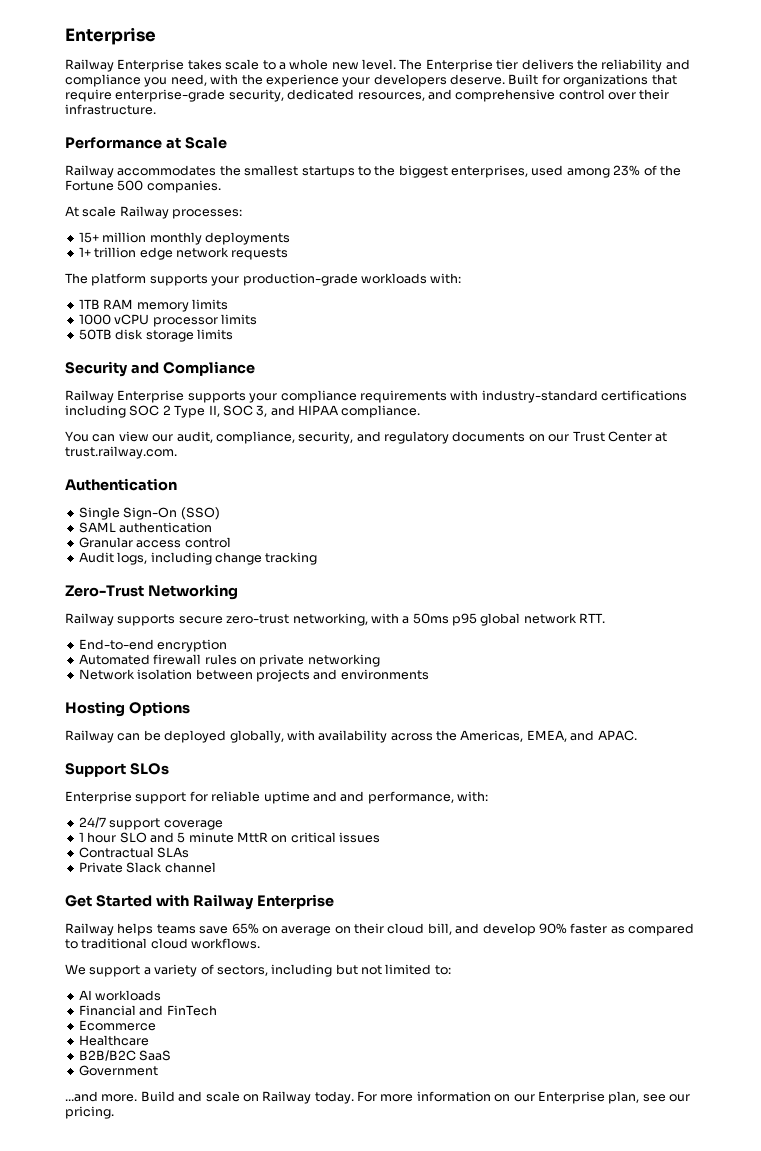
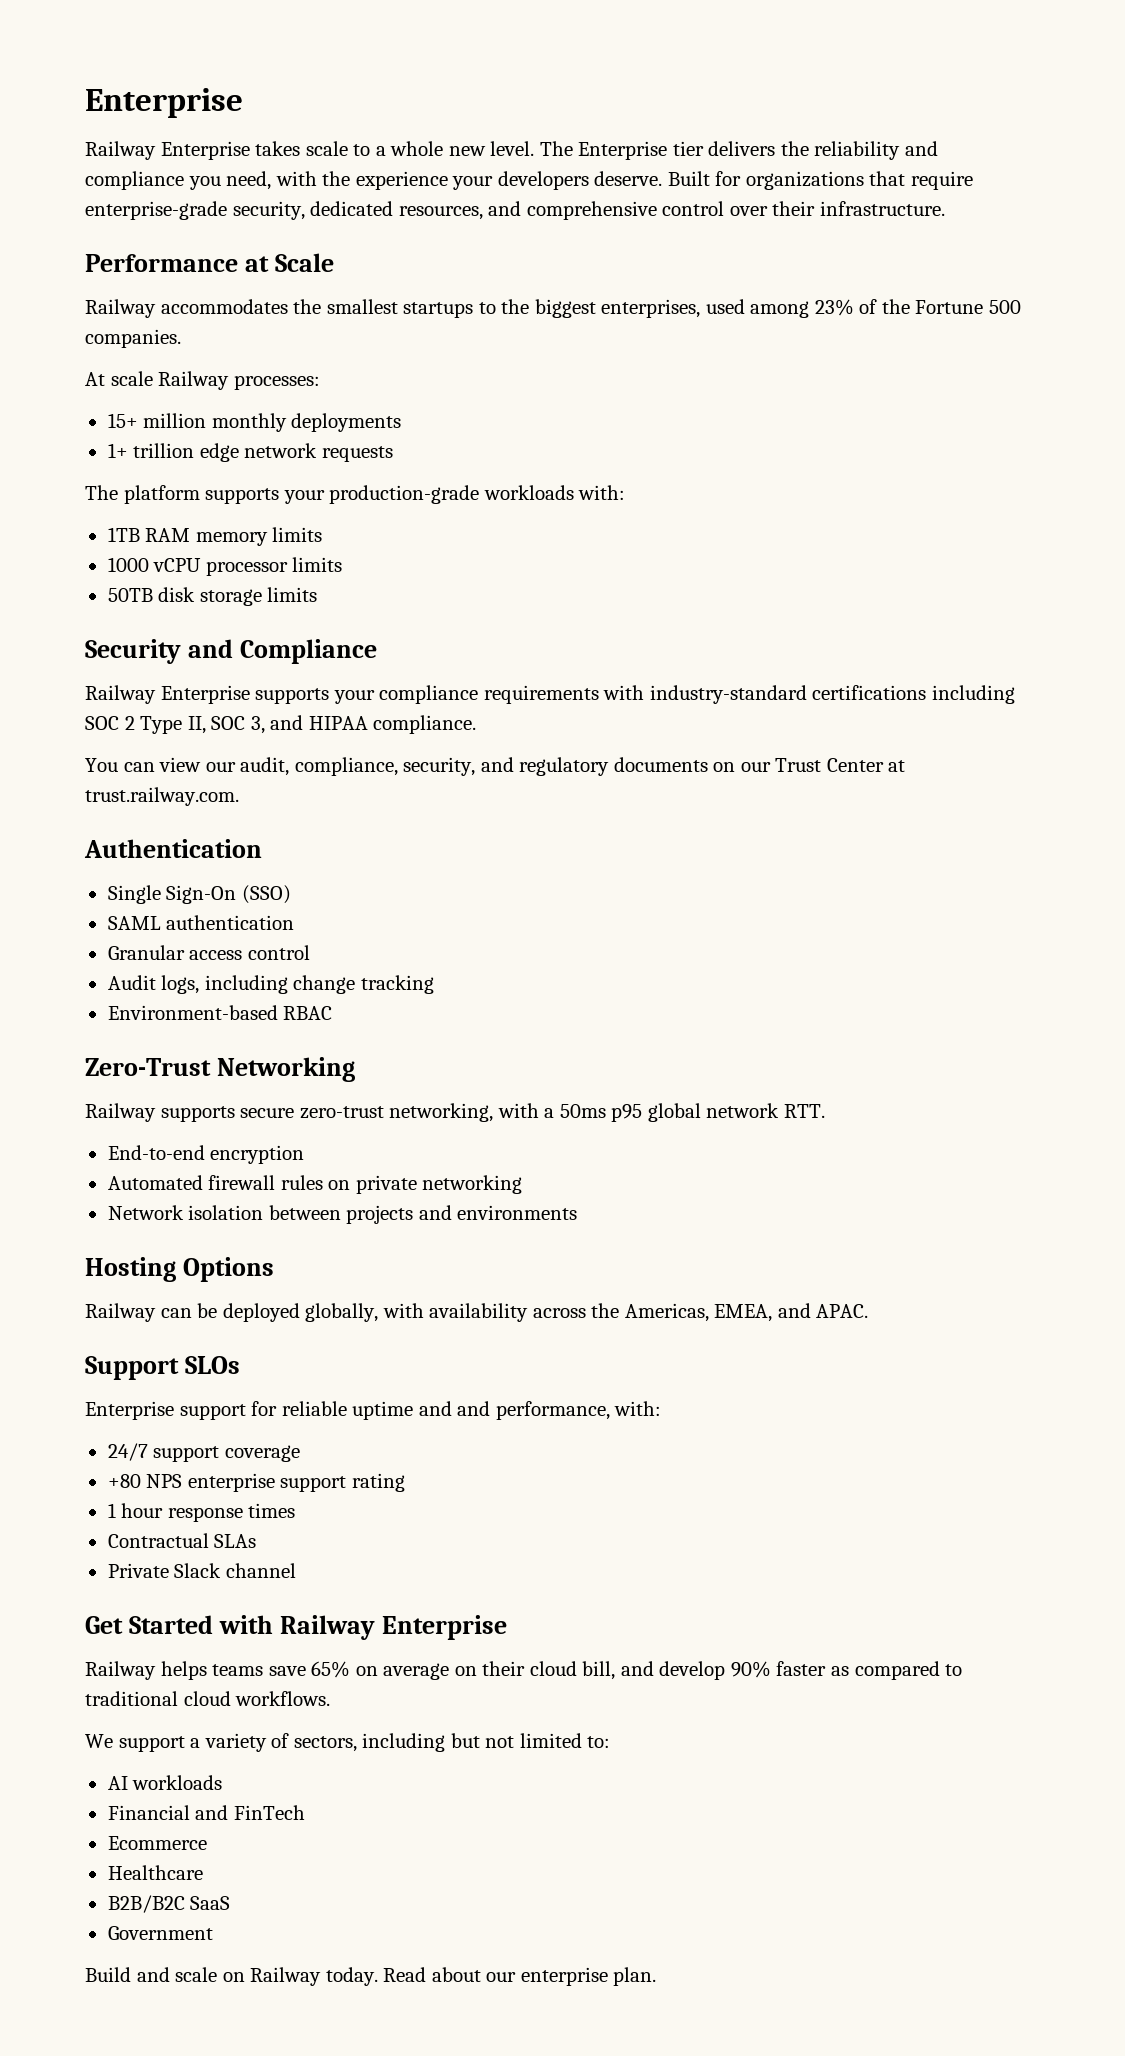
+ Environment-based RBAC
- 1 hour SLO and 5 minute MttR on critical issues
+ +80 NPS enterprise support rating
+ 1 hour response times
- ...and more.
- For more information on our Enterprise plan, see our pricing.
+ Read about our enterprise plan.

